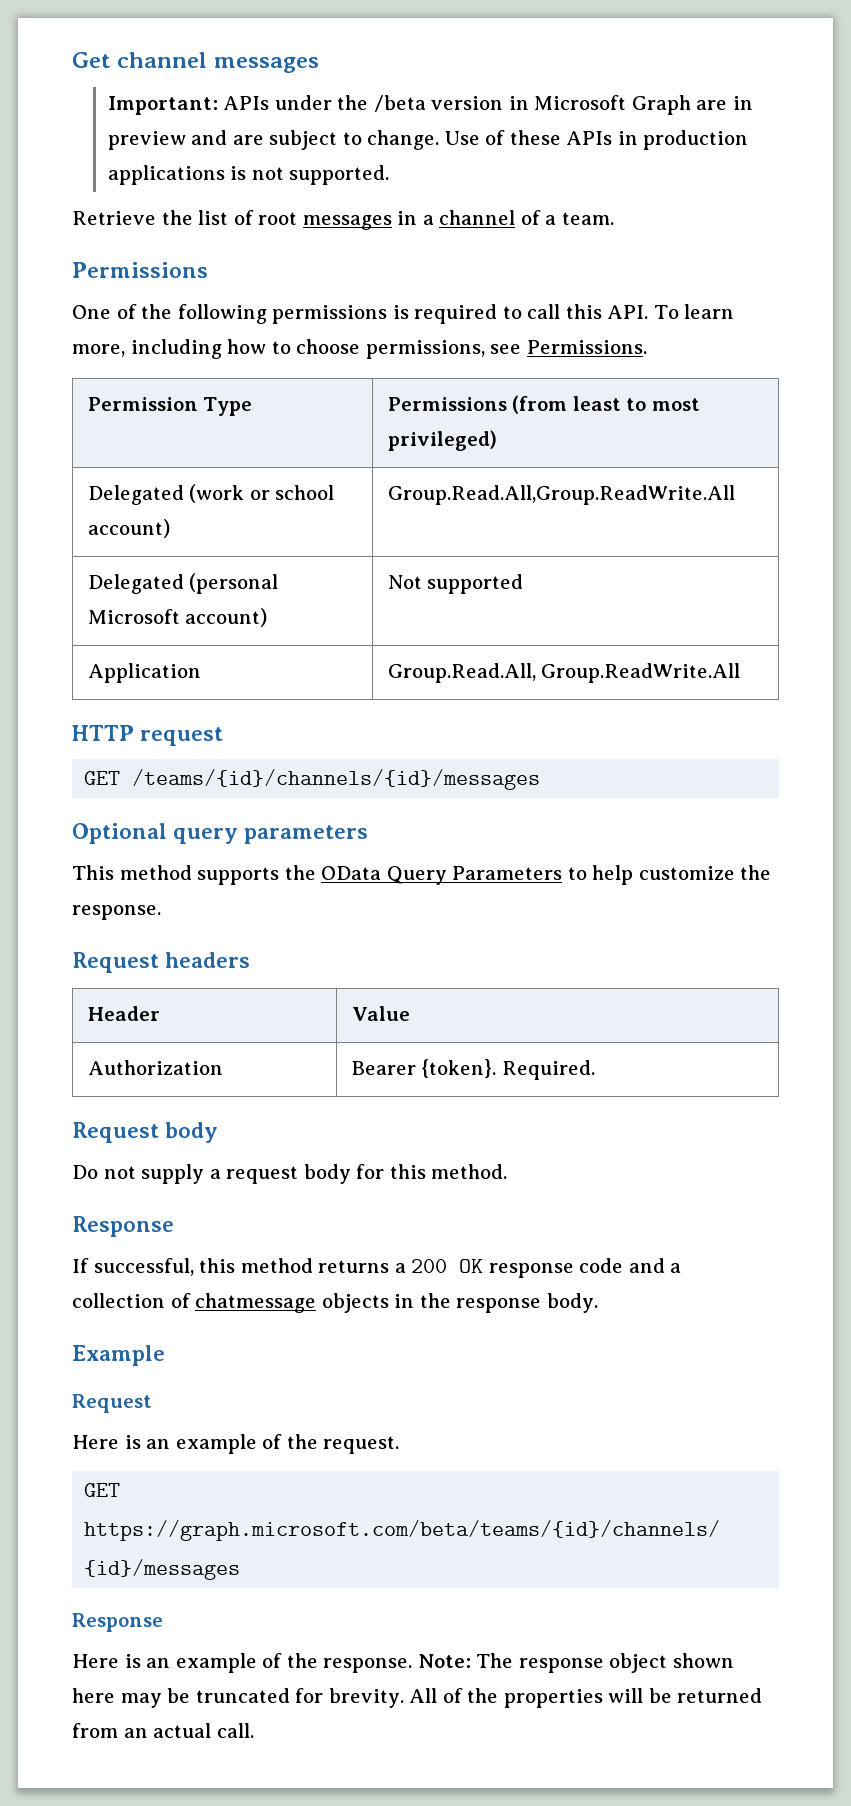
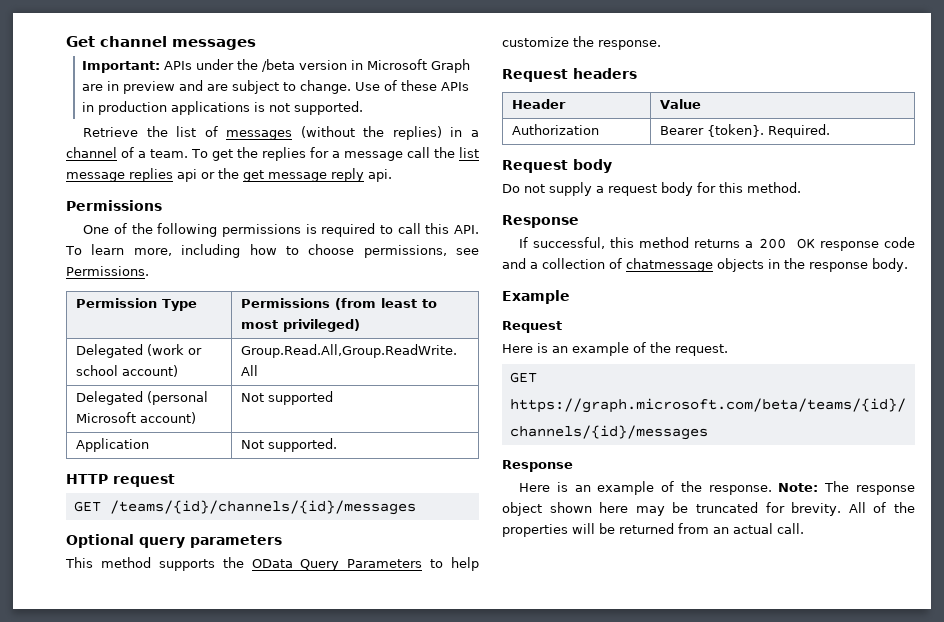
- Retrieve the list of root messages in a channel of a team.
+ Retrieve the list of messages (without the replies) in a channel of a team. To get the replies for a message call the list message replies api or the get message reply api.
- Application | Group.Read.All, Group.ReadWrite.All
+ Application | Not supported.

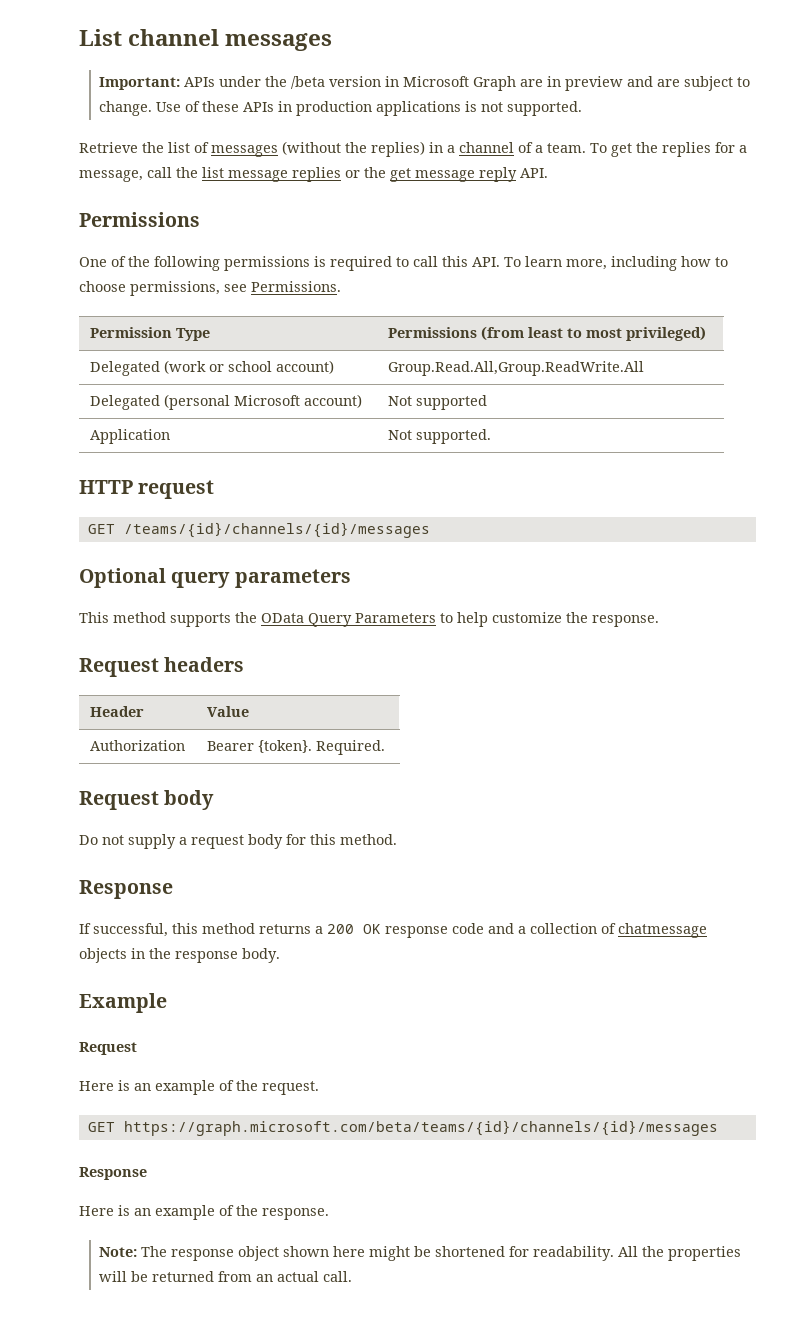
- Get channel messages
+ List channel messages
- To get the replies for a message call the list message replies api or the get message reply api.
+ To get the replies for a message, call the list message replies or the get message reply API.
- Here is an example of the response. Note: The response object shown here may be truncated for brevity. All of the properties will be returned from an actual call.
+ Here is an example of the response.
+ Note: The response object shown here might be shortened for readability. All the properties will be returned from an actual call.

